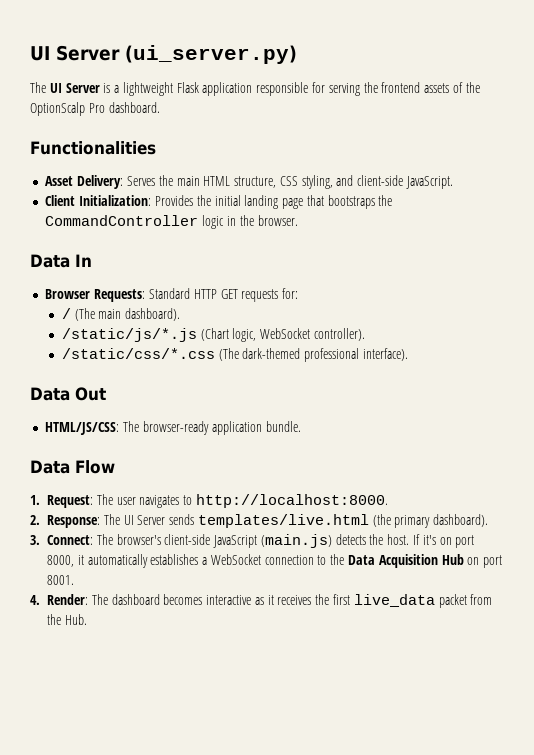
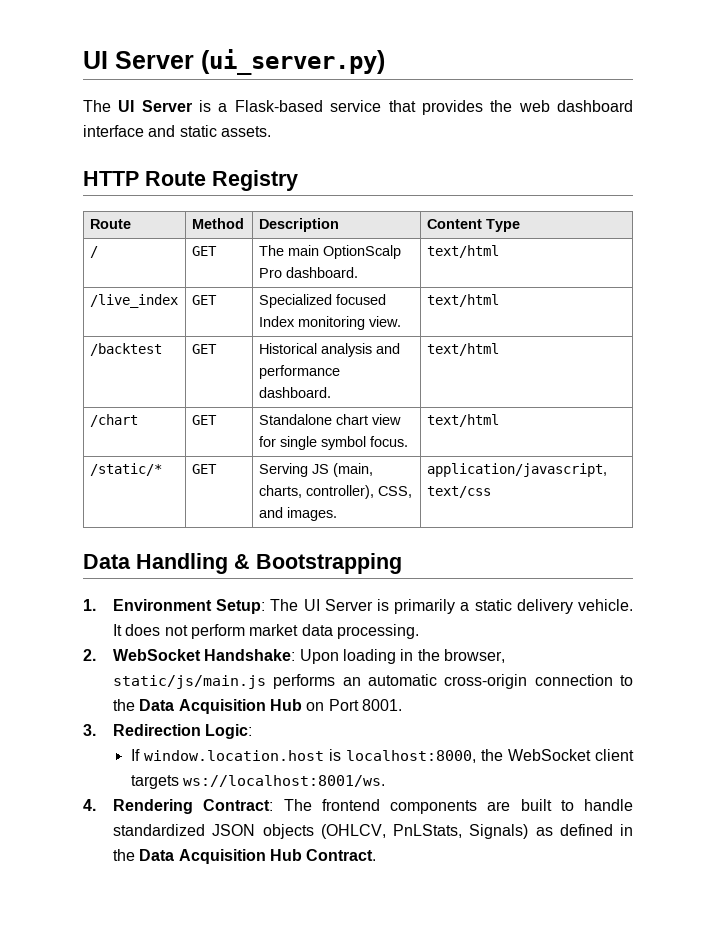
- The UI Server is a lightweight Flask application responsible for serving the frontend assets of the OptionScalp Pro dashboard.
- Functionalities
- Asset Delivery: Serves the main HTML structure, CSS styling, and client-side JavaScript.
- Client Initialization: Provides the initial landing page that bootstraps the CommandController logic in the browser.
- Data In
- Browser Requests: Standard HTTP GET requests for:
- / (The main dashboard).
- /static/js/*.js (Chart logic, WebSocket controller).
- /static/css/*.css (The dark-themed professional interface).
- Data Out
- HTML/JS/CSS: The browser-ready application bundle.
- Data Flow
- 1. Request: The user navigates to http://localhost:8000.
- 2. Response: The UI Server sends templates/live.html (the primary dashboard).
- 3. Connect: The browser's client-side JavaScript (main.js) detects the host. If it's on port 8000, it automatically establishes a WebSocket connection to the Data Acquisition Hub on port 8001.
+ The UI Server is a Flask-based service that provides the web dashboard interface and static assets.
+ HTTP Route Registry
+ Route | Method | Description | Content Type
+ / | GET | The main OptionScalp Pro dashboard. | text/html
+ /live_index | GET | Specialized focused Index monitoring view. | text/html
+ /backtest | GET | Historical analysis and performance dashboard. | text/html
+ /chart | GET | Standalone chart view for single symbol focus. | text/html
+ /static/* | GET | Serving JS (main, charts, controller), CSS, and images. | application/javascript, text/css
+ Data Handling & Bootstrapping
+ 1. Environment Setup: The UI Server is primarily a static delivery vehicle. It does not perform market data processing.
+ 2. WebSocket Handshake: Upon loading in the browser, static/js/main.js performs an automatic cross-origin connection to the Data Acquisition Hub on Port 8001.
- 4. Render: The dashboard becomes interactive as it receives the first live_data packet from the Hub.
+ 3. Redirection Logic:
+ If window.location.host is localhost:8000, the WebSocket client targets ws://localhost:8001/ws.
+ 4. Rendering Contract: The frontend components are built to handle standardized JSON objects (OHLCV, PnLStats, Signals) as defined in the Data Acquisition Hub Contract.

